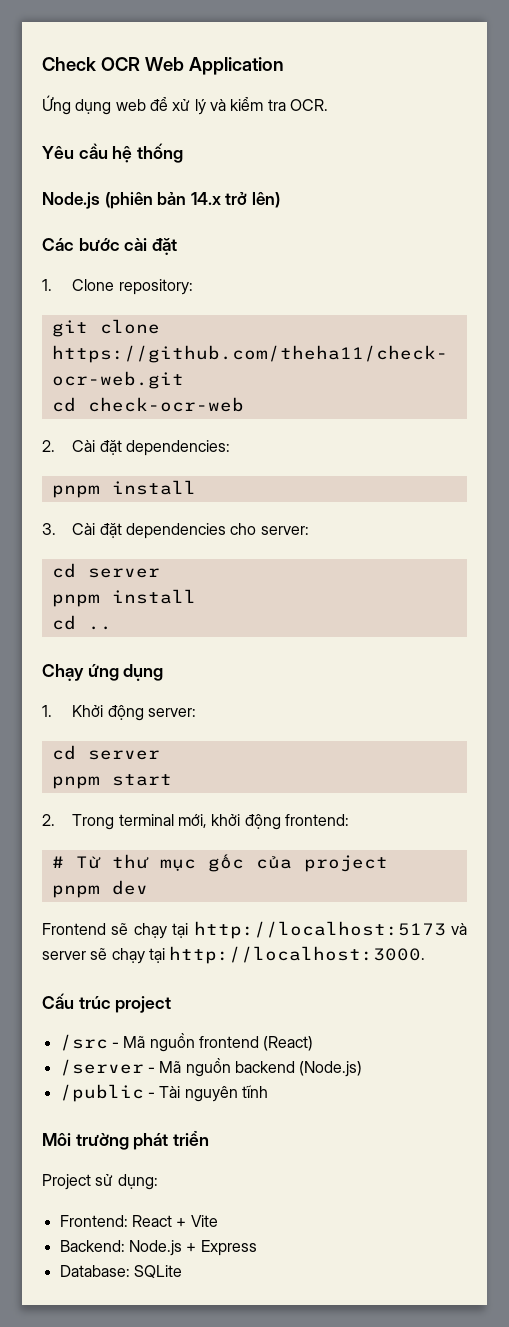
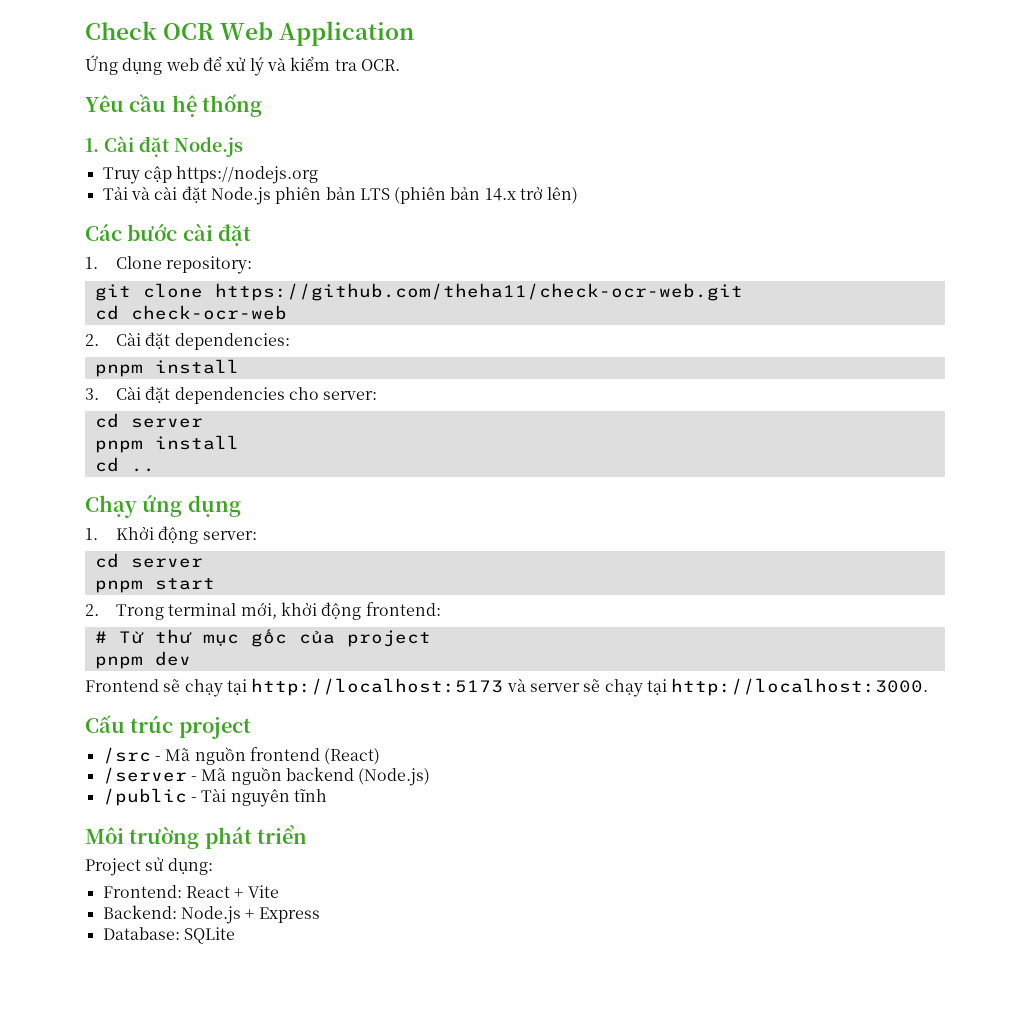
- Node.js (phiên bản 14.x trở lên)
+ 1. Cài đặt Node.js
+ Truy cập https://nodejs.org
+ Tải và cài đặt Node.js phiên bản LTS (phiên bản 14.x trở lên)

